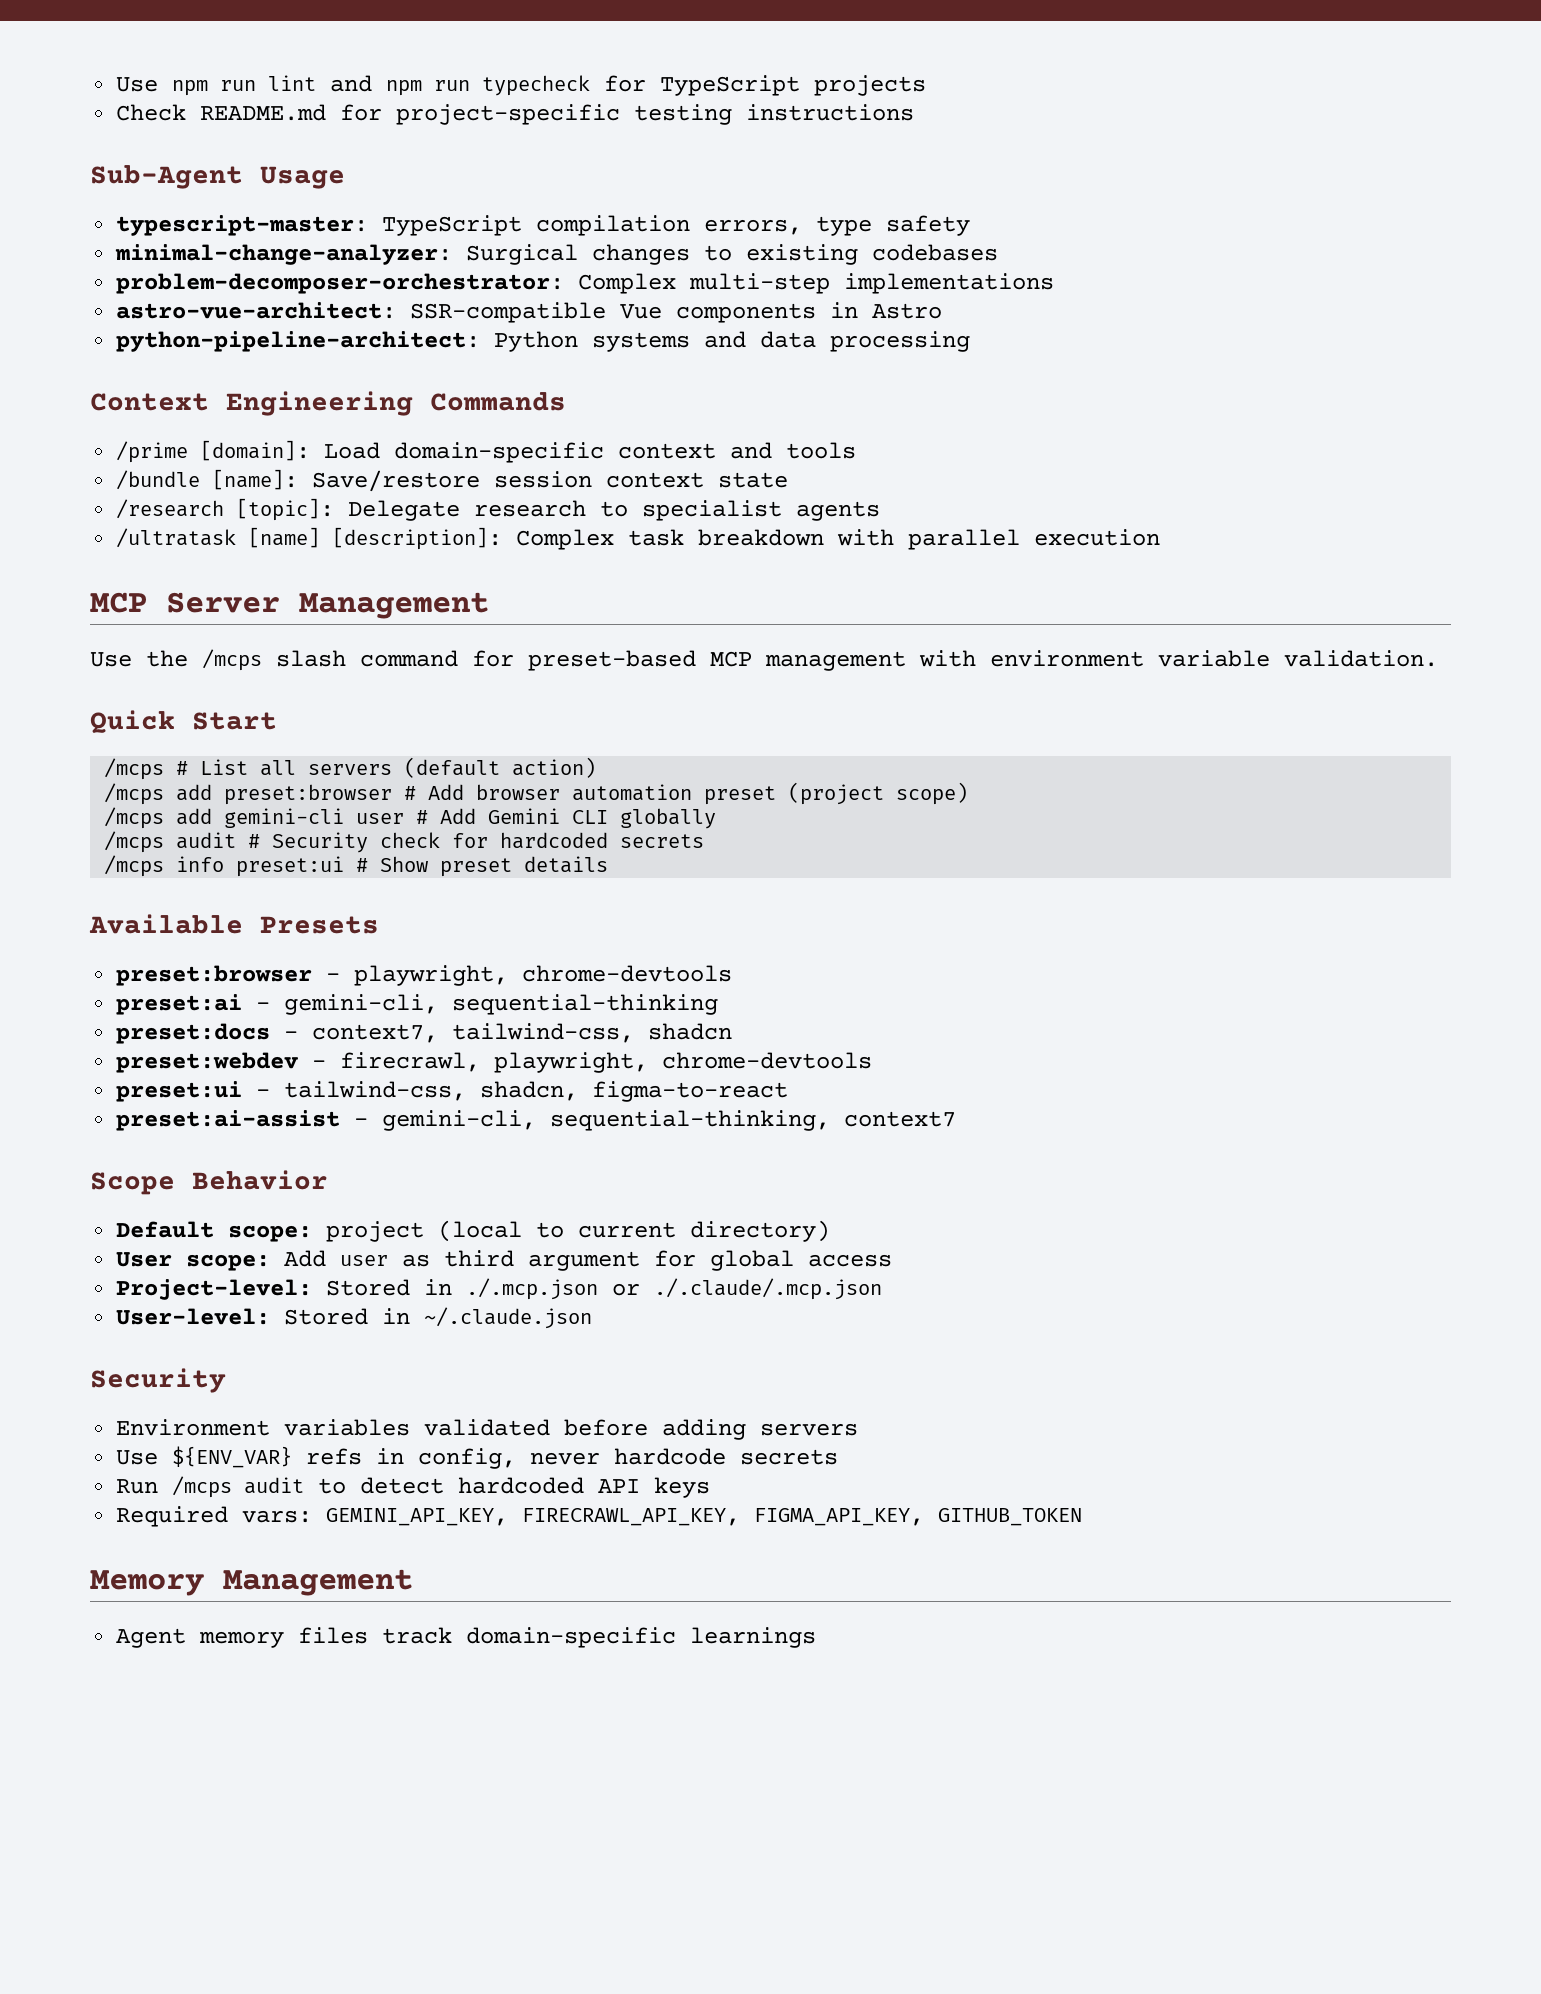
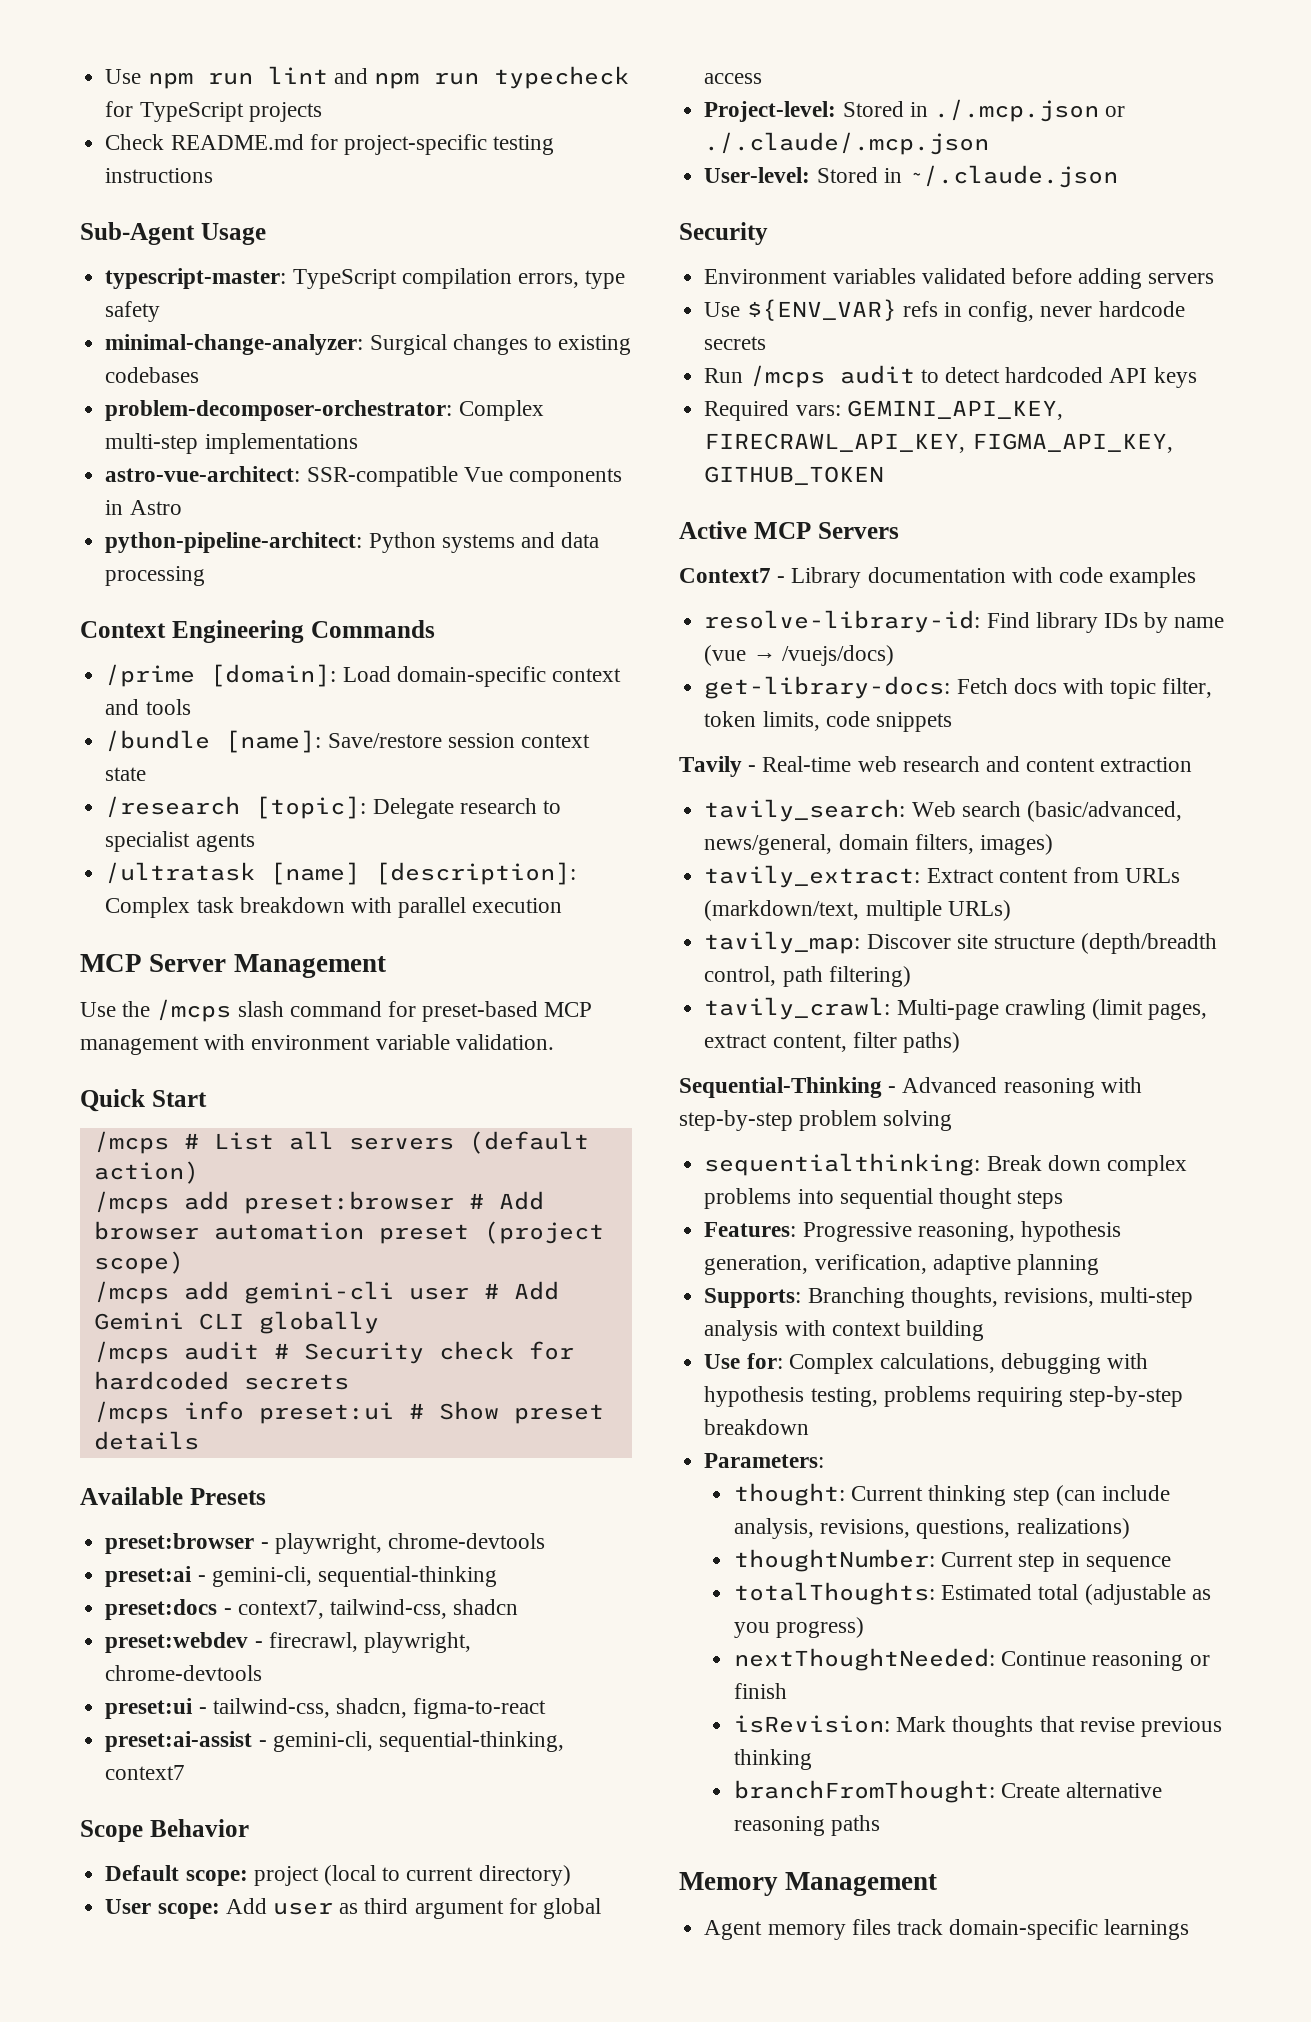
+ Active MCP Servers
+ Context7 - Library documentation with code examples
+ resolve-library-id: Find library IDs by name (vue → /vuejs/docs)
+ get-library-docs: Fetch docs with topic filter, token limits, code snippets
+ Tavily - Real-time web research and content extraction
+ tavily_search: Web search (basic/advanced, news/general, domain filters, images)
+ tavily_extract: Extract content from URLs (markdown/text, multiple URLs)
+ tavily_map: Discover site structure (depth/breadth control, path filtering)
+ tavily_crawl: Multi-page crawling (limit pages, extract content, filter paths)
+ Sequential-Thinking - Advanced reasoning with step-by-step problem solving
+ sequentialthinking: Break down complex problems into sequential thought steps
+ Features: Progressive reasoning, hypothesis generation, verification, adaptive planning
+ Supports: Branching thoughts, revisions, multi-step analysis with context building
+ Use for: Complex calculations, debugging with hypothesis testing, problems requiring step-by-step breakdown
+ Parameters:
+ thought: Current thinking step (can include analysis, revisions, questions, realizations)
+ thoughtNumber: Current step in sequence
+ totalThoughts: Estimated total (adjustable as you progress)
+ nextThoughtNeeded: Continue reasoning or finish
+ isRevision: Mark thoughts that revise previous thinking
+ branchFromThought: Create alternative reasoning paths

